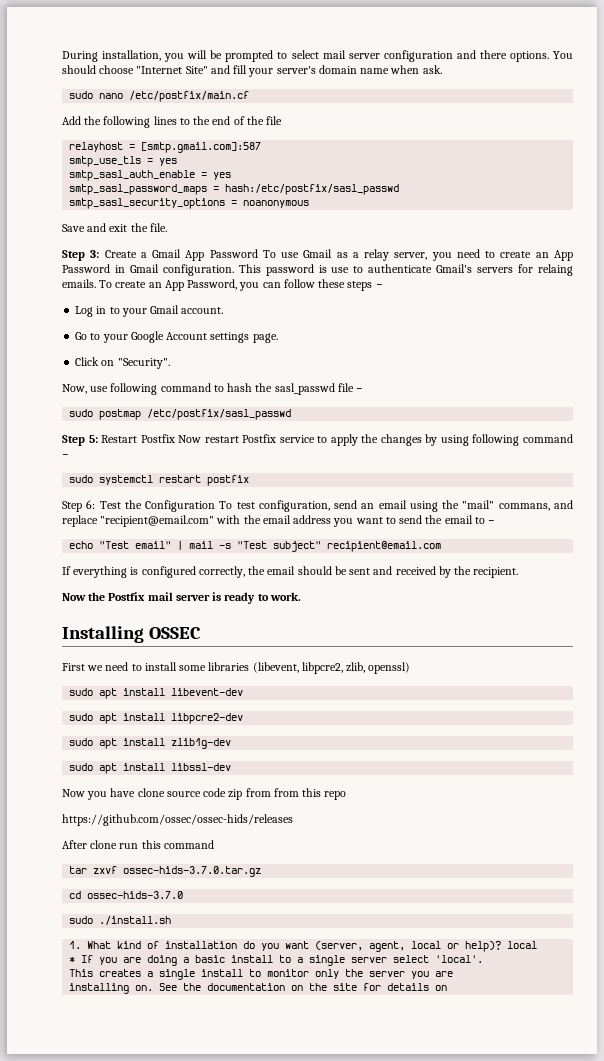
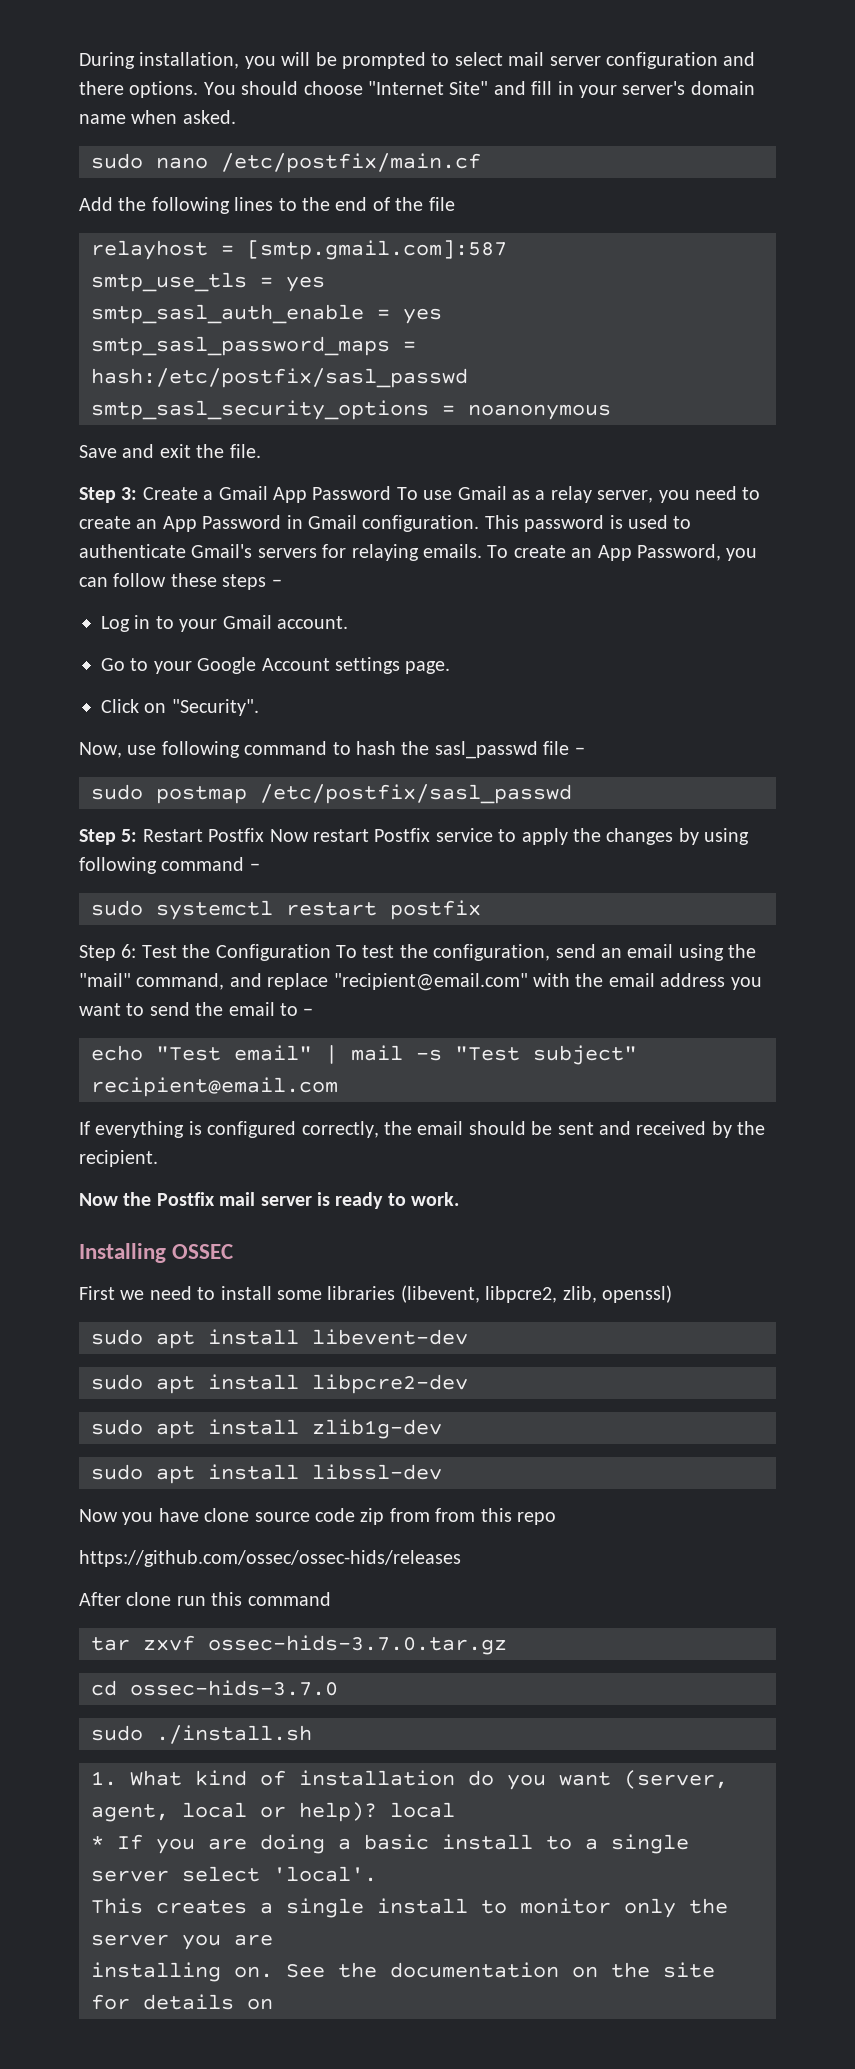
- You should choose "Internet Site" and fill your server's domain name when ask.
+ You should choose "Internet Site" and fill in your server's domain name when asked.
- This password is use to authenticate Gmail's servers for relaing emails.
+ This password is used to authenticate Gmail's servers for relaying emails.
- Step 6: Test the Configuration To test configuration, send an email using the "mail" commans, and replace "recipient@email.com" with the email address you want to send the email to −
+ Step 6: Test the Configuration To test the configuration, send an email using the "mail" command, and replace "recipient@email.com" with the email address you want to send the email to −

